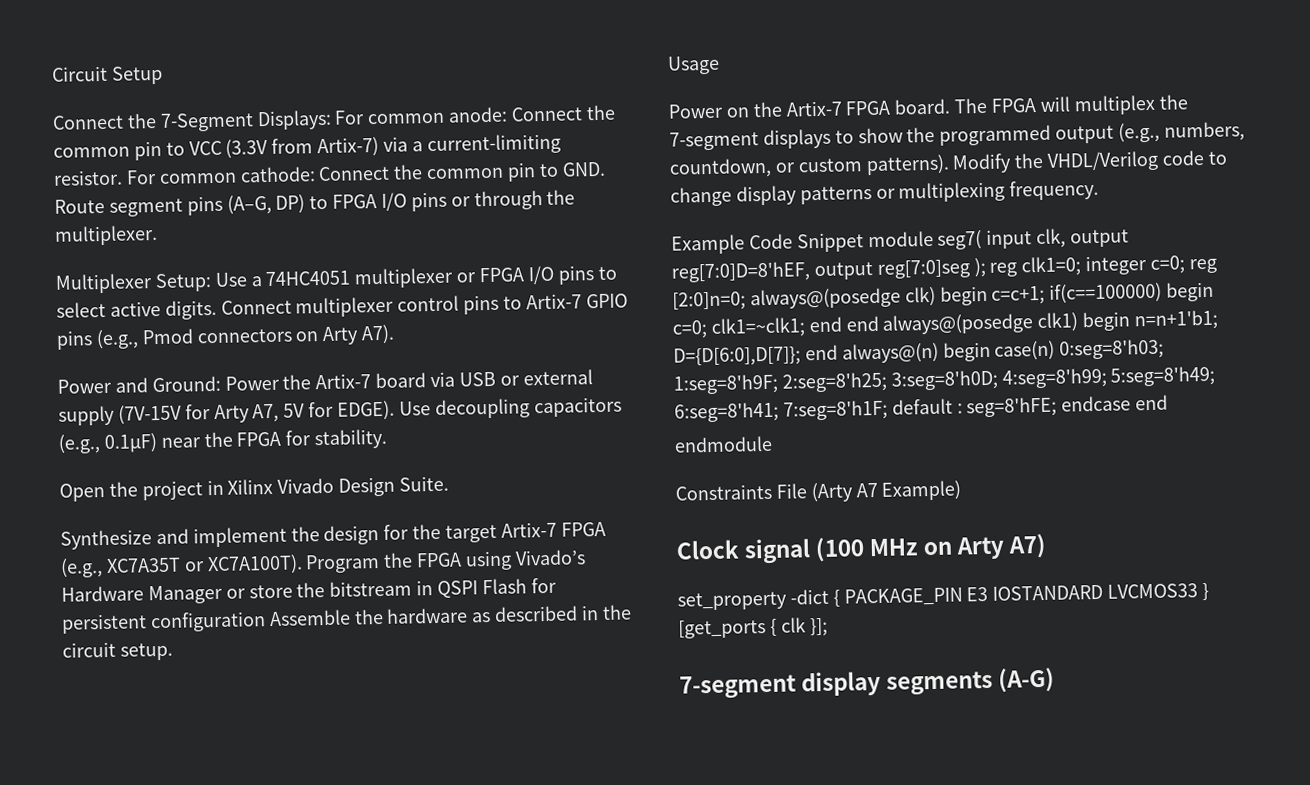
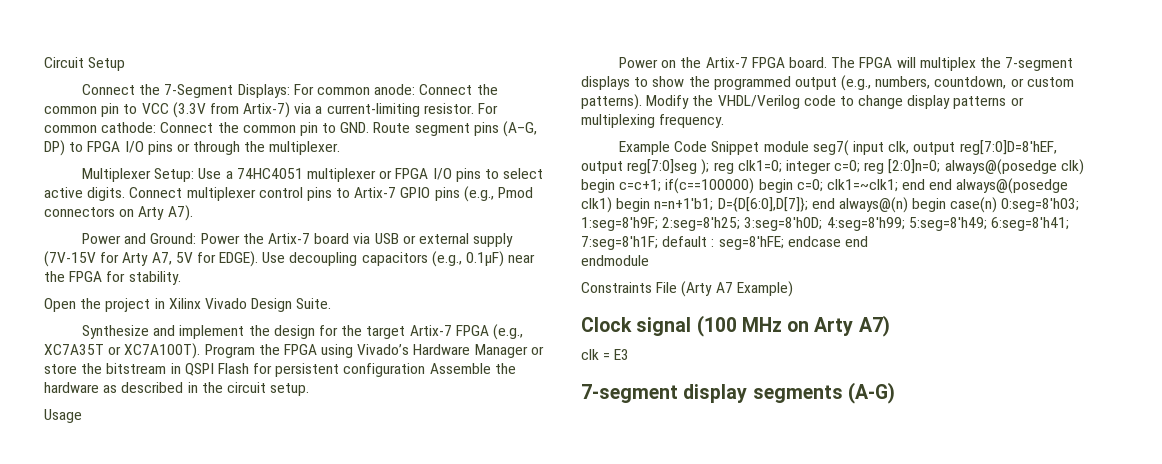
- set_property -dict { PACKAGE_PIN E3 IOSTANDARD LVCMOS33 } [get_ports { clk }];
+ clk = E3

